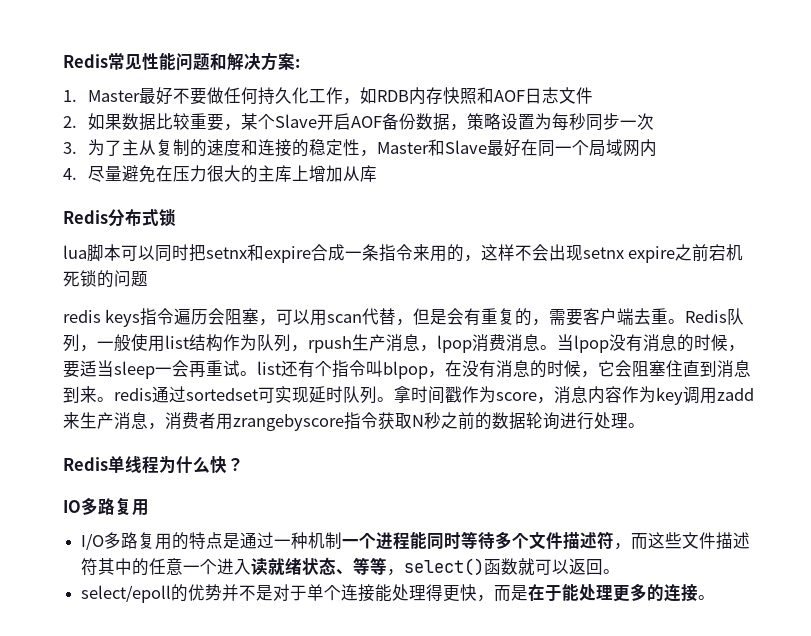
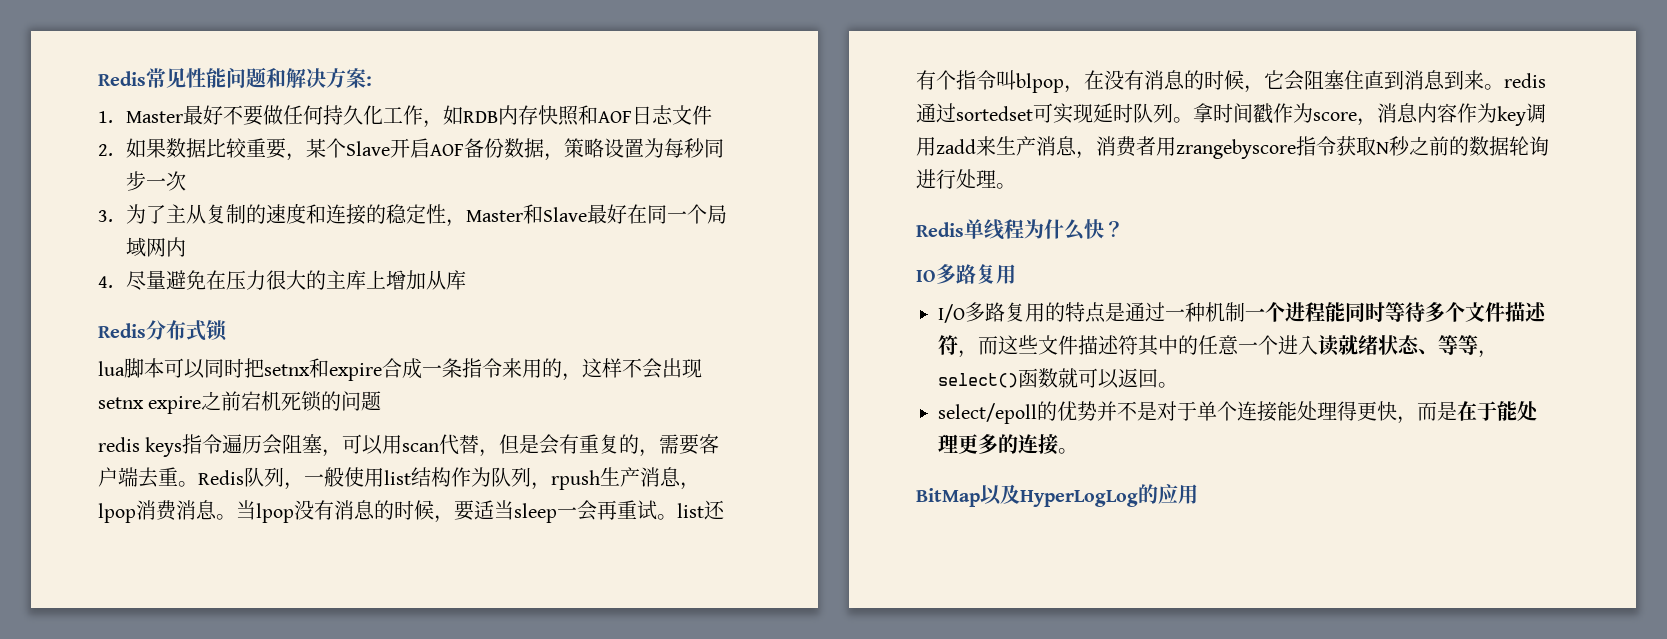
+ BitMap以及HyperLogLog的应用

